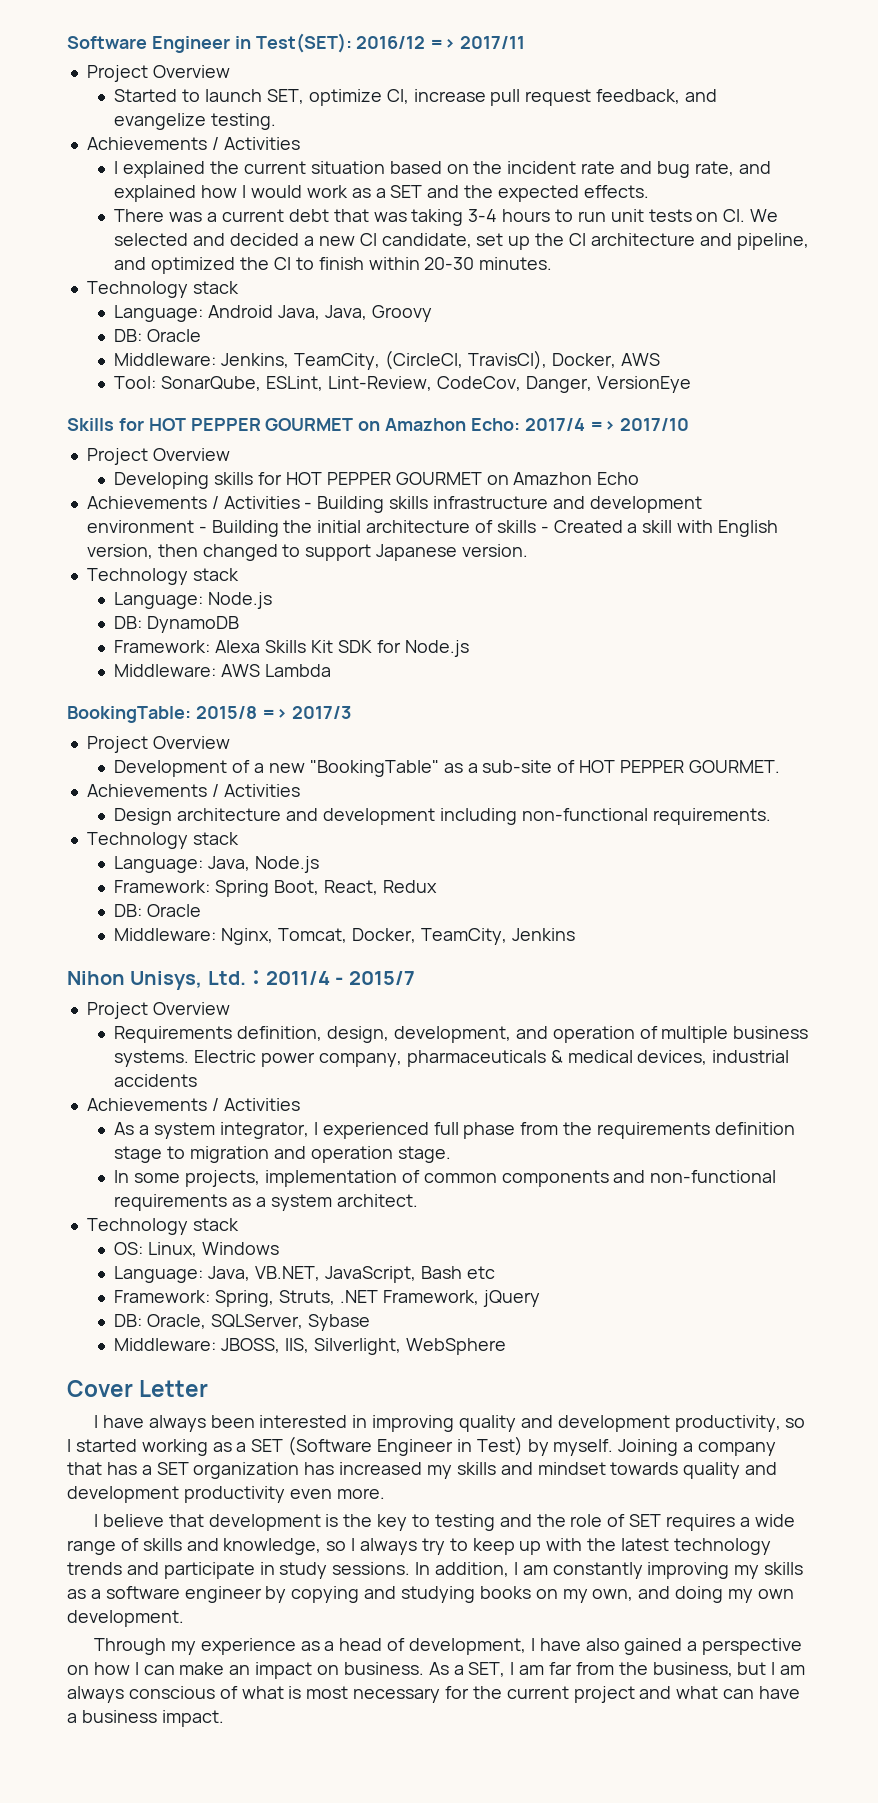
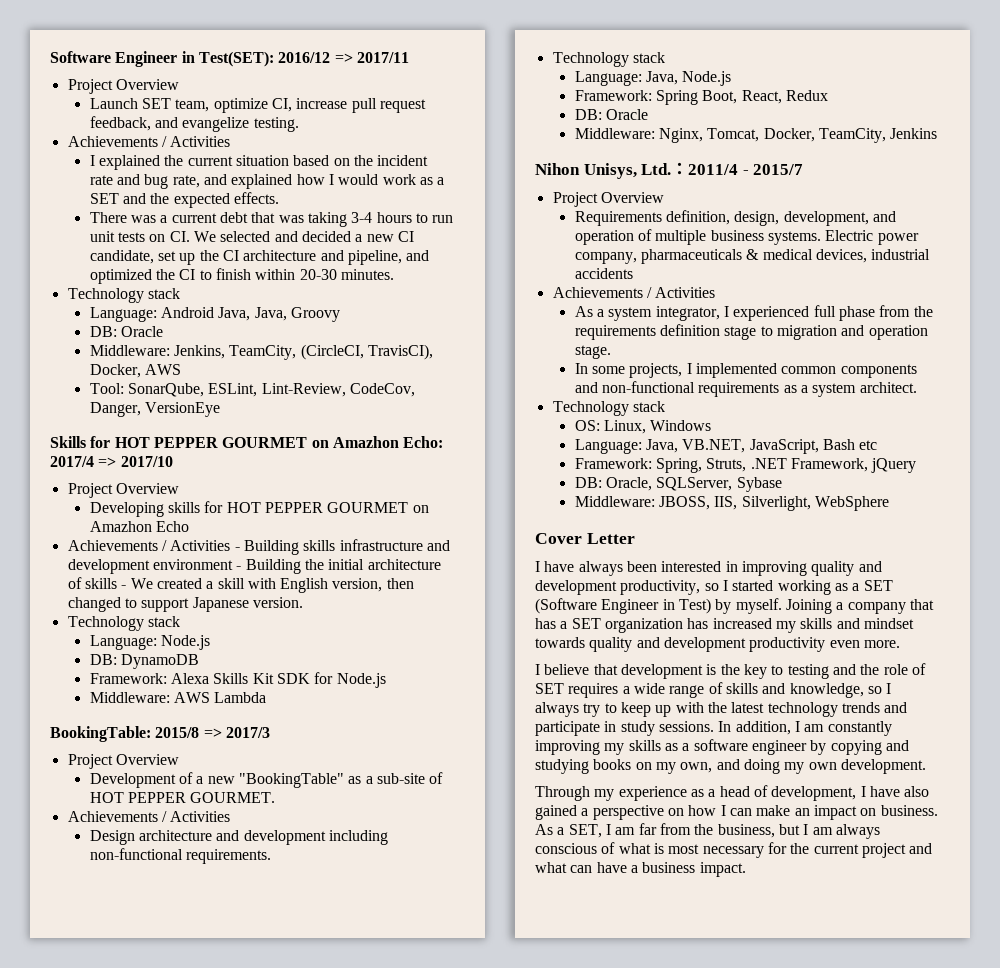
- Started to launch SET, optimize CI, increase pull request feedback, and evangelize testing.
+ Launch SET team, optimize CI, increase pull request feedback, and evangelize testing.
- Achievements / Activities - Building skills infrastructure and development environment - Building the initial architecture of skills - Created a skill with English version, then changed to support Japanese version.
+ Achievements / Activities - Building skills infrastructure and development environment - Building the initial architecture of skills - We created a skill with English version, then changed to support Japanese version.
- In some projects, implementation of common components and non-functional requirements as a system architect.
+ In some projects, I implemented common components and non-functional requirements as a system architect.

